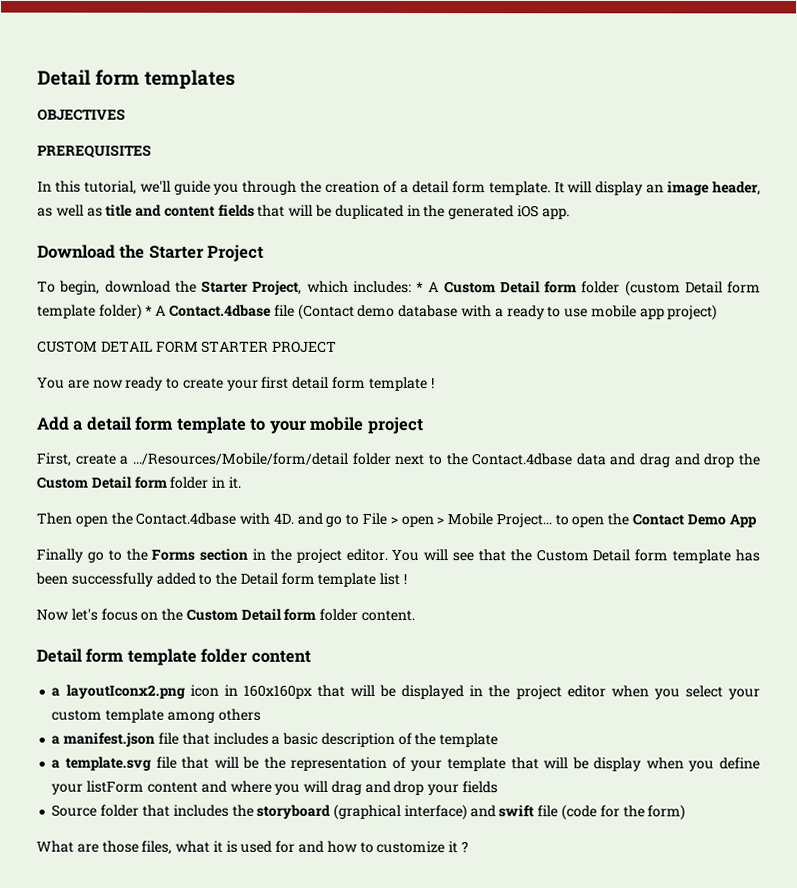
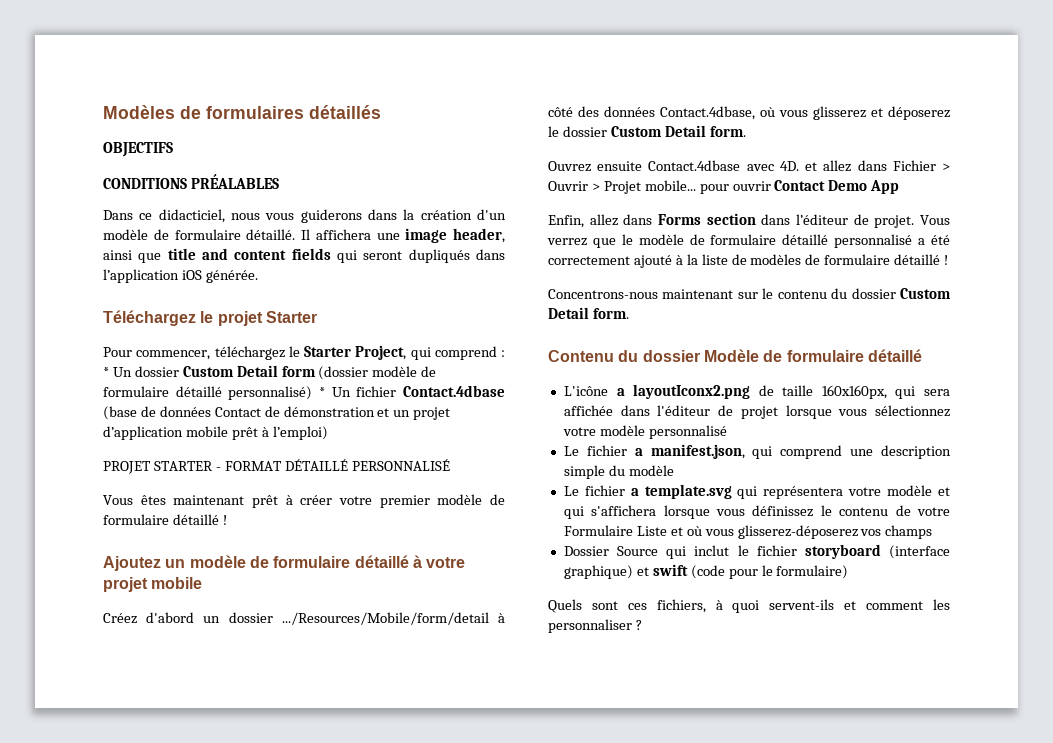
- Detail form templates
- OBJECTIVES
- PREREQUISITES
- In this tutorial, we'll guide you through the creation of a detail form template. It will display an image header, as well as title and content fields that will be duplicated in the generated iOS app.
- Download the Starter Project
- To begin, download the Starter Project, which includes: * A Custom Detail form folder (custom Detail form template folder) * A Contact.4dbase file (Contact demo database with a ready to use mobile app project)
- CUSTOM DETAIL FORM STARTER PROJECT
- You are now ready to create your first detail form template !
- Add a detail form template to your mobile project
- First, create a .../Resources/Mobile/form/detail folder next to the Contact.4dbase data and drag and drop the Custom Detail form folder in it.
- Then open the Contact.4dbase with 4D. and go to File > open > Mobile Project... to open the Contact Demo App
- Finally go to the Forms section in the project editor. You will see that the Custom Detail form template has been successfully added to the Detail form template list !
- Now let's focus on the Custom Detail form folder content.
- Detail form template folder content
- a layoutIconx2.png icon in 160x160px that will be displayed in the project editor when you select your custom template among others
- a manifest.json file that includes a basic description of the template
- a template.svg file that will be the representation of your template that will be display when you define your listForm content and where you will drag and drop your fields
- Source folder that includes the storyboard (graphical interface) and swift file (code for the form)
- What are those files, what it is used for and how to customize it ?
+ Modèles de formulaires détaillés
+ OBJECTIFS
+ CONDITIONS PRÉALABLES
+ Dans ce didacticiel, nous vous guiderons dans la création d'un modèle de formulaire détaillé. Il affichera une image header, ainsi que title and content fields qui seront dupliqués dans l’application iOS générée.
+ Téléchargez le projet Starter
+ Pour commencer, téléchargez le Starter Project, qui comprend : * Un dossier Custom Detail form (dossier modèle de formulaire détaillé personnalisé) * Un fichier Contact.4dbase (base de données Contact de démonstration et un projet d’application mobile prêt à l’emploi)
+ PROJET STARTER - FORMAT DÉTAILLÉ PERSONNALISÉ
+ Vous êtes maintenant prêt à créer votre premier modèle de formulaire détaillé !
+ Ajoutez un modèle de formulaire détaillé à votre projet mobile
+ Créez d'abord un dossier .../Resources/Mobile/form/detail à côté des données Contact.4dbase, où vous glisserez et déposerez le dossier Custom Detail form.
+ Ouvrez ensuite Contact.4dbase avec 4D. et allez dans Fichier > Ouvrir > Projet mobile... pour ouvrir Contact Demo App
+ Enfin, allez dans Forms section dans l’éditeur de projet. Vous verrez que le modèle de formulaire détaillé personnalisé a été correctement ajouté à la liste de modèles de formulaire détaillé !
+ Concentrons-nous maintenant sur le contenu du dossier Custom Detail form.
+ Contenu du dossier Modèle de formulaire détaillé
+ L'icône a layoutIconx2.png de taille 160x160px, qui sera affichée dans l'éditeur de projet lorsque vous sélectionnez votre modèle personnalisé
+ Le fichier a manifest.json, qui comprend une description simple du modèle
+ Le fichier a template.svg qui représentera votre modèle et qui s'affichera lorsque vous définissez le contenu de votre Formulaire Liste et où vous glisserez-déposerez vos champs
+ Dossier Source qui inclut le fichier storyboard (interface graphique) et swift (code pour le formulaire)
+ Quels sont ces fichiers, à quoi servent-ils et comment les personnaliser ?

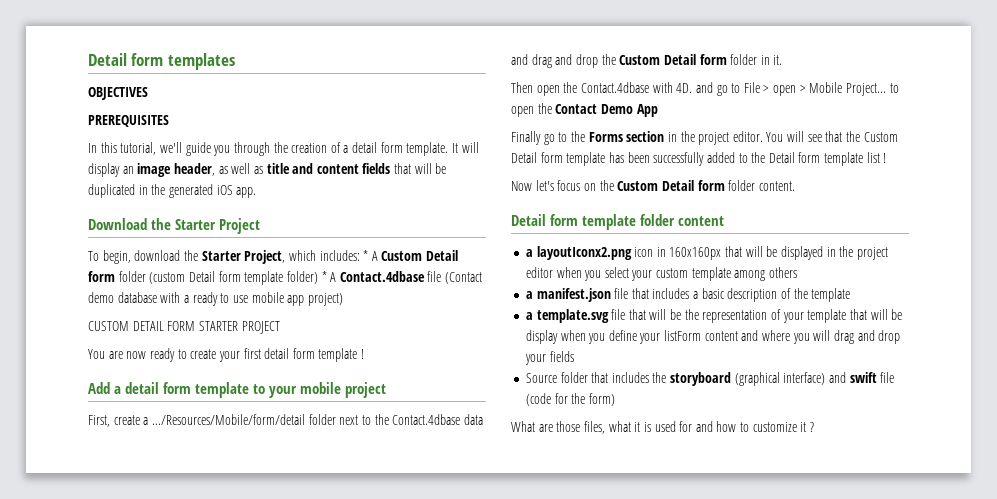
- Modèles de formulaires détaillés
- OBJECTIFS
- CONDITIONS PRÉALABLES
- Dans ce didacticiel, nous vous guiderons dans la création d'un modèle de formulaire détaillé. Il affichera une image header, ainsi que title and content fields qui seront dupliqués dans l’application iOS générée.
- Téléchargez le projet Starter
- Pour commencer, téléchargez le Starter Project, qui comprend : * Un dossier Custom Detail form (dossier modèle de formulaire détaillé personnalisé) * Un fichier Contact.4dbase (base de données Contact de démonstration et un projet d’application mobile prêt à l’emploi)
- PROJET STARTER - FORMAT DÉTAILLÉ PERSONNALISÉ
- Vous êtes maintenant prêt à créer votre premier modèle de formulaire détaillé !
- Ajoutez un modèle de formulaire détaillé à votre projet mobile
- Créez d'abord un dossier .../Resources/Mobile/form/detail à côté des données Contact.4dbase, où vous glisserez et déposerez le dossier Custom Detail form.
- Ouvrez ensuite Contact.4dbase avec 4D. et allez dans Fichier > Ouvrir > Projet mobile... pour ouvrir Contact Demo App
- Enfin, allez dans Forms section dans l’éditeur de projet. Vous verrez que le modèle de formulaire détaillé personnalisé a été correctement ajouté à la liste de modèles de formulaire détaillé !
- Concentrons-nous maintenant sur le contenu du dossier Custom Detail form.
- Contenu du dossier Modèle de formulaire détaillé
- L'icône a layoutIconx2.png de taille 160x160px, qui sera affichée dans l'éditeur de projet lorsque vous sélectionnez votre modèle personnalisé
- Le fichier a manifest.json, qui comprend une description simple du modèle
- Le fichier a template.svg qui représentera votre modèle et qui s'affichera lorsque vous définissez le contenu de votre Formulaire Liste et où vous glisserez-déposerez vos champs
- Dossier Source qui inclut le fichier storyboard (interface graphique) et swift (code pour le formulaire)
- Quels sont ces fichiers, à quoi servent-ils et comment les personnaliser ?
+ Detail form templates
+ OBJECTIVES
+ PREREQUISITES
+ In this tutorial, we'll guide you through the creation of a detail form template. It will display an image header, as well as title and content fields that will be duplicated in the generated iOS app.
+ Download the Starter Project
+ To begin, download the Starter Project, which includes: * A Custom Detail form folder (custom Detail form template folder) * A Contact.4dbase file (Contact demo database with a ready to use mobile app project)
+ CUSTOM DETAIL FORM STARTER PROJECT
+ You are now ready to create your first detail form template !
+ Add a detail form template to your mobile project
+ First, create a .../Resources/Mobile/form/detail folder next to the Contact.4dbase data and drag and drop the Custom Detail form folder in it.
+ Then open the Contact.4dbase with 4D. and go to File > open > Mobile Project... to open the Contact Demo App
+ Finally go to the Forms section in the project editor. You will see that the Custom Detail form template has been successfully added to the Detail form template list !
+ Now let's focus on the Custom Detail form folder content.
+ Detail form template folder content
+ a layoutIconx2.png icon in 160x160px that will be displayed in the project editor when you select your custom template among others
+ a manifest.json file that includes a basic description of the template
+ a template.svg file that will be the representation of your template that will be display when you define your listForm content and where you will drag and drop your fields
+ Source folder that includes the storyboard (graphical interface) and swift file (code for the form)
+ What are those files, what it is used for and how to customize it ?

